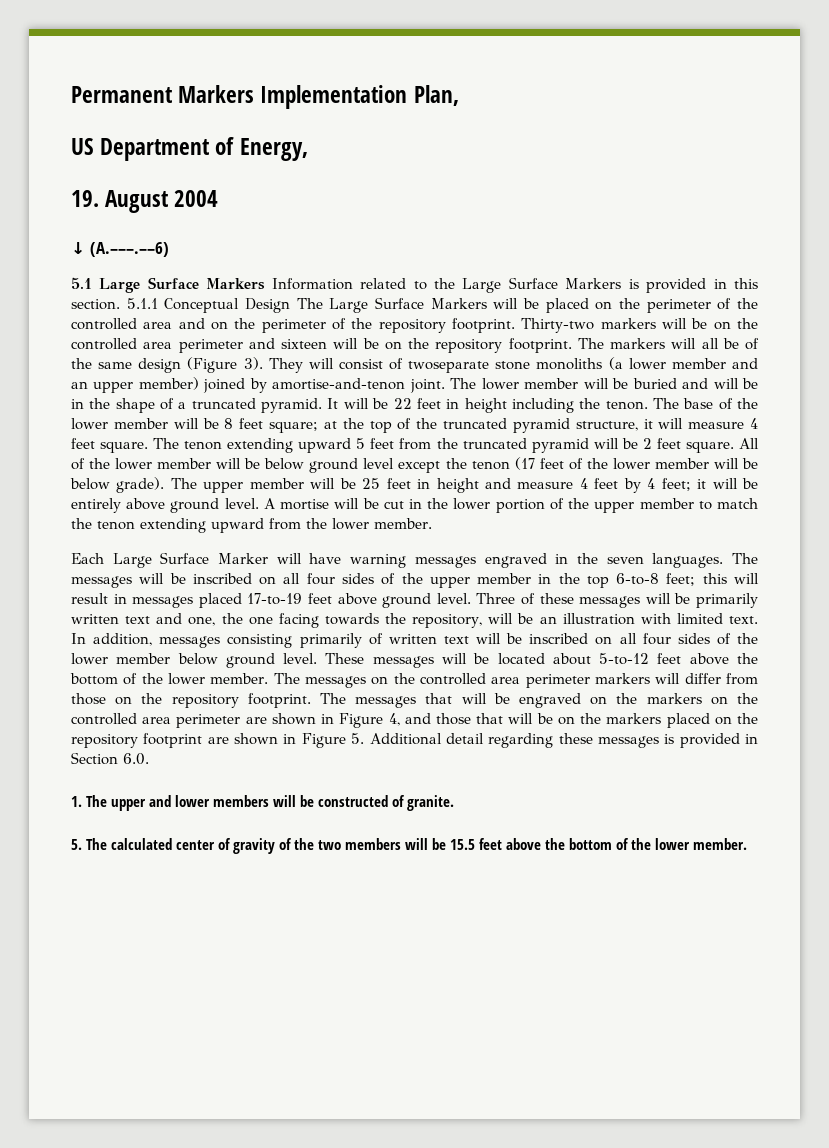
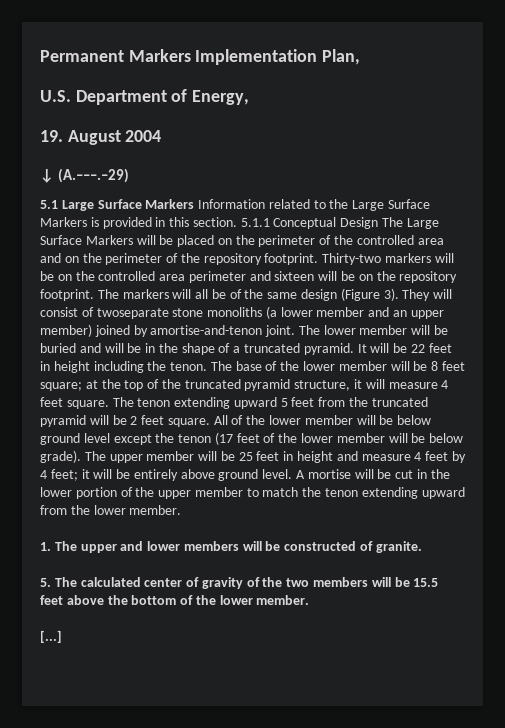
- US Department of Energy,
+ U.S. Department of Energy,
- ↓ (A.–––.––6)
+ ↓ (A.–––.–29)
- Each Large Surface Marker will have warning messages engraved in the seven languages. The messages will be inscribed on all four sides of the upper member in the top 6-to-8 feet; this will result in messages placed 17-to-19 feet above ground level. Three of these messages will be primarily written text and one, the one facing towards the repository, will be an illustration with limited text. In addition, messages consisting primarily of written text will be inscribed on all four sides of the lower member below ground level. These messages will be located about 5-to-12 feet above the bottom of the lower member. The messages on the controlled area perimeter markers will differ from those on the repository footprint. The messages that will be engraved on the markers on the controlled area perimeter are shown in Figure 4, and those that will be on the markers placed on the repository footprint are shown in Figure 5. Additional detail regarding these messages is provided in Section 6.0.
+ [...]

